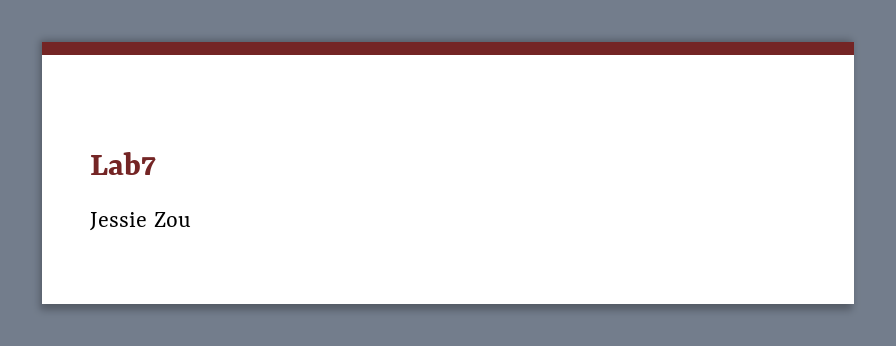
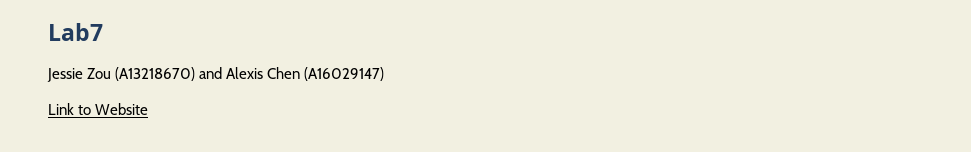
- Jessie Zou
+ Jessie Zou (A13218670) and Alexis Chen (A16029147)
+ Link to Website

